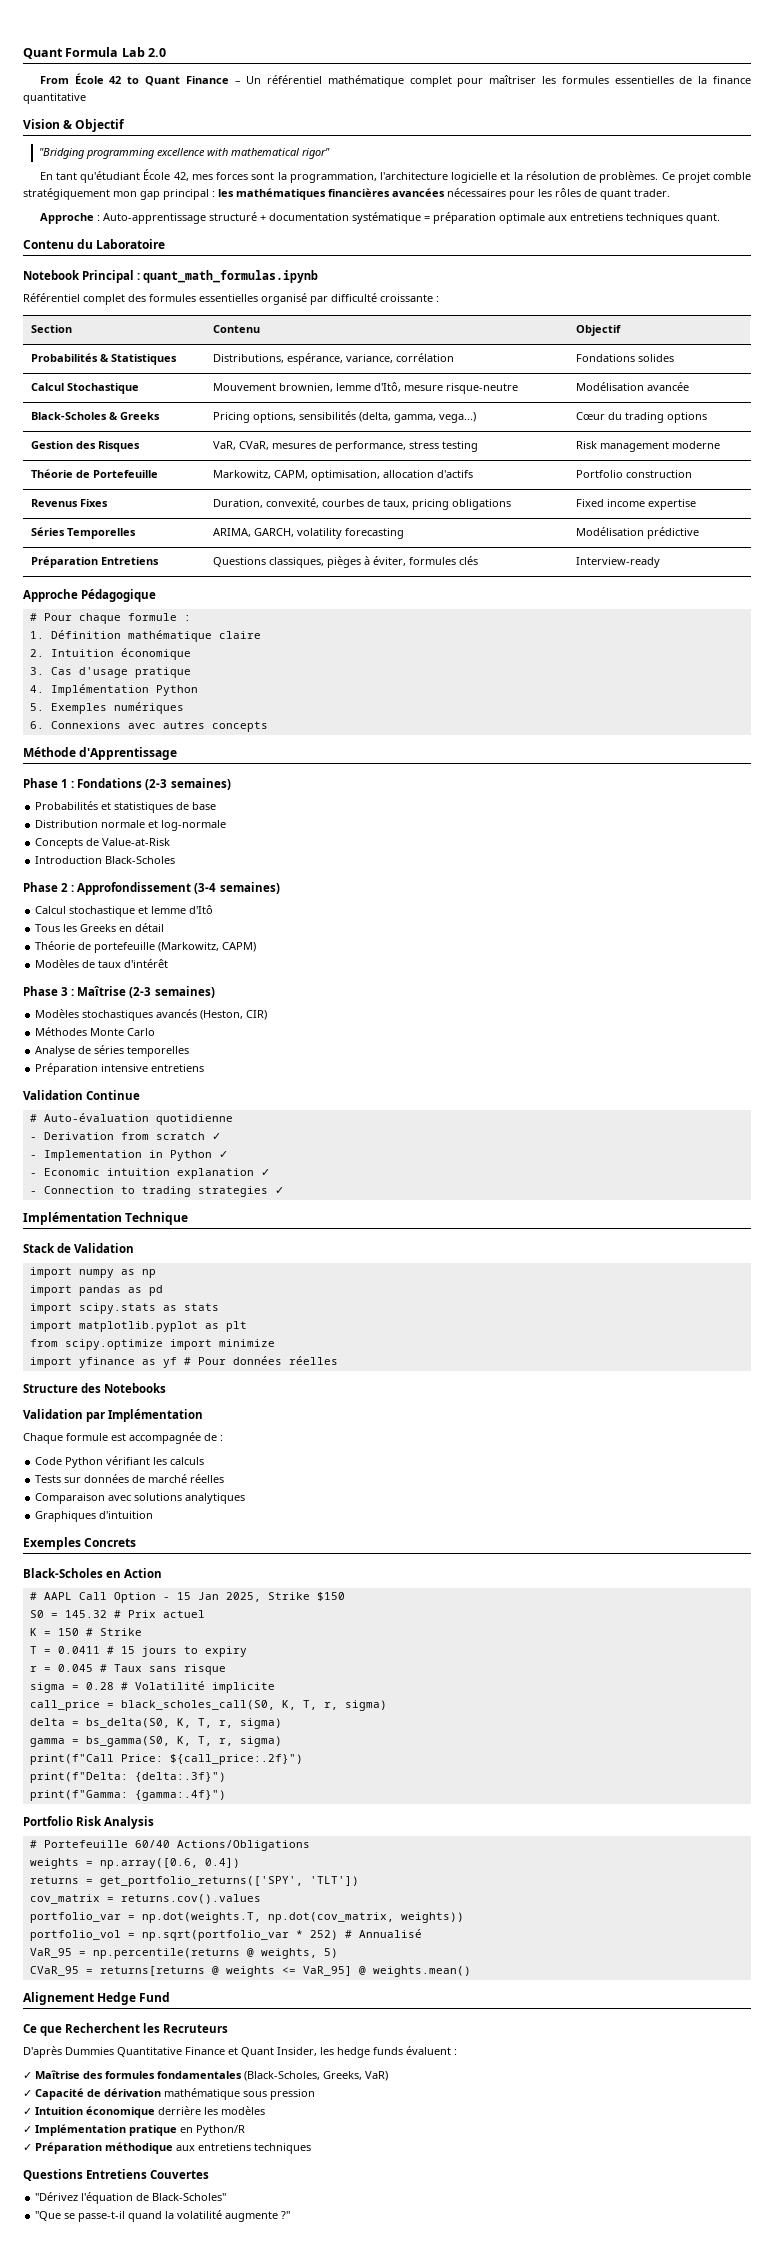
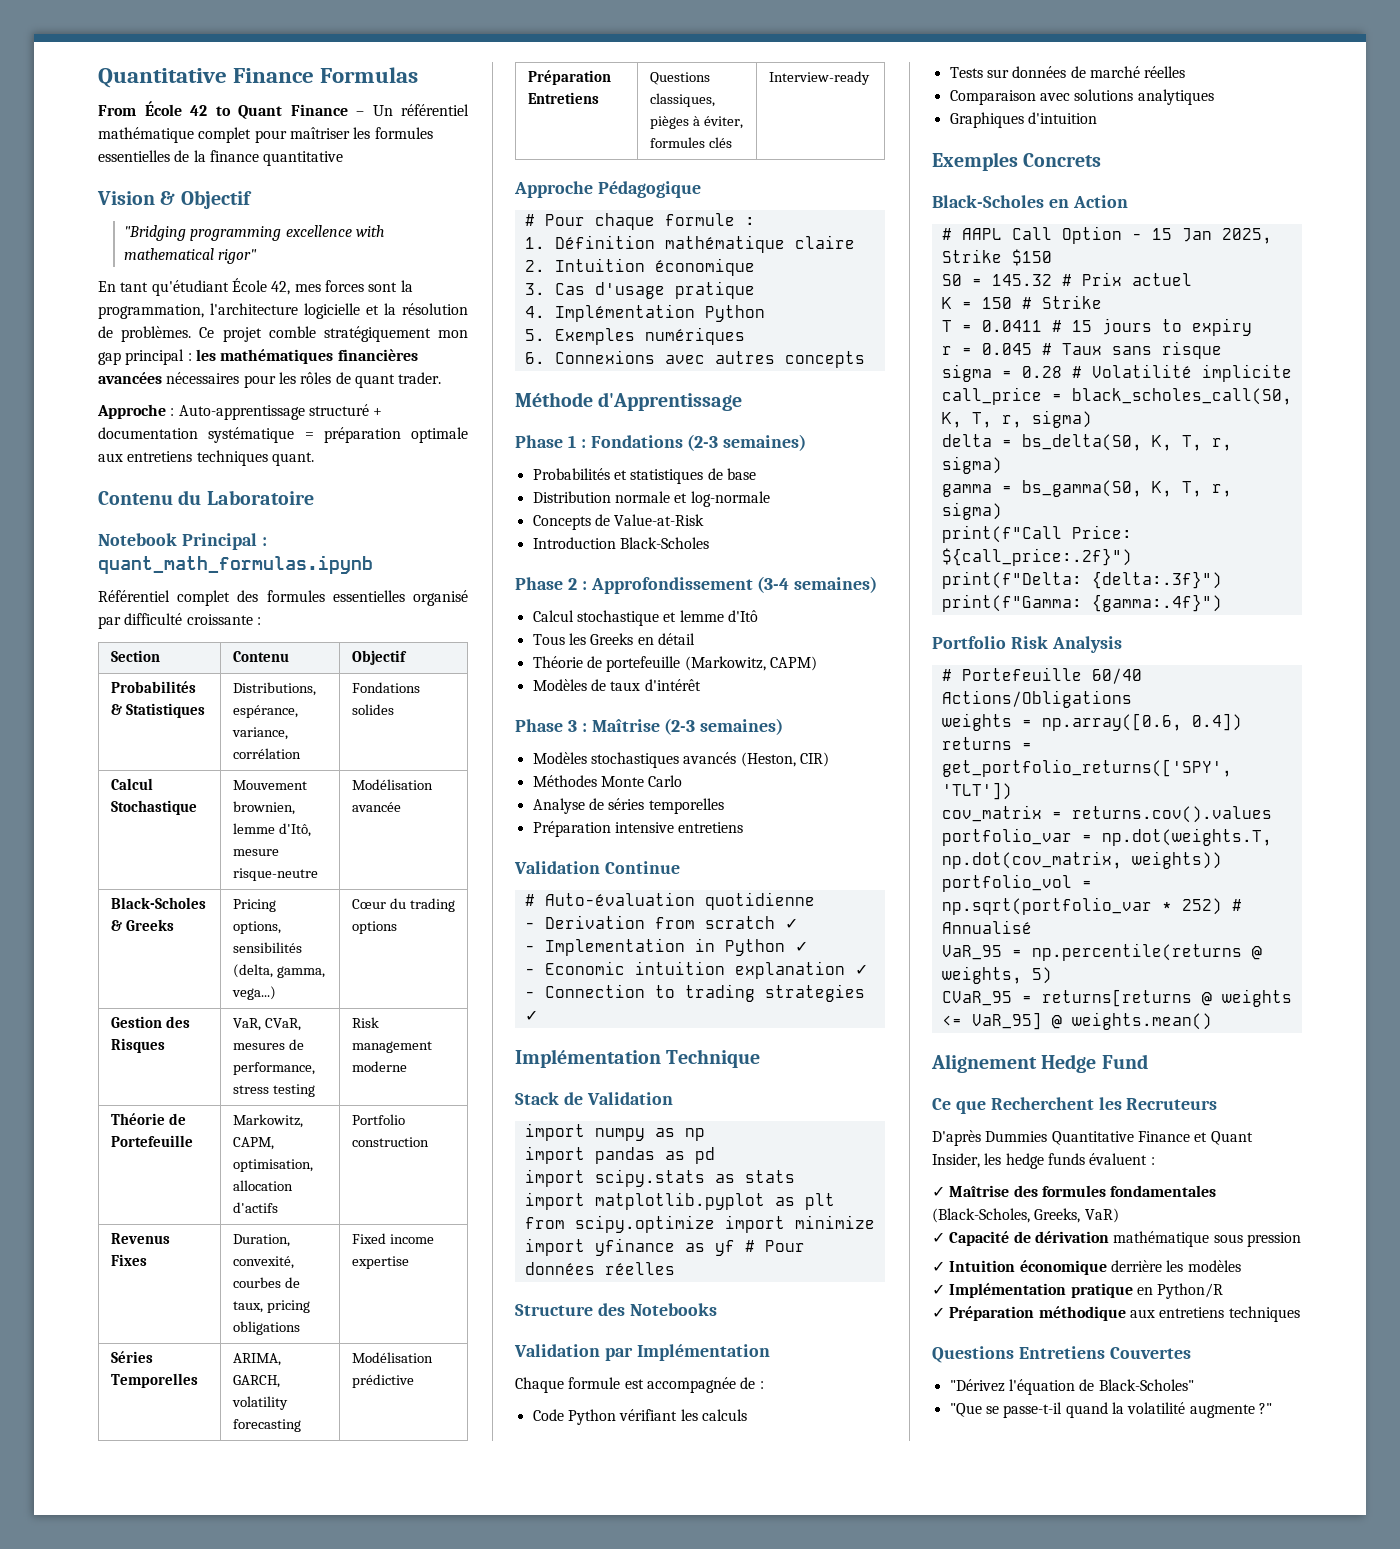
- Quant Formula Lab 2.0
+ Quantitative Finance Formulas

